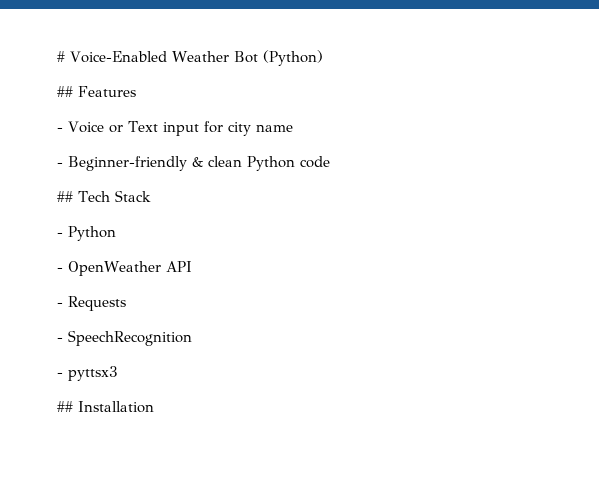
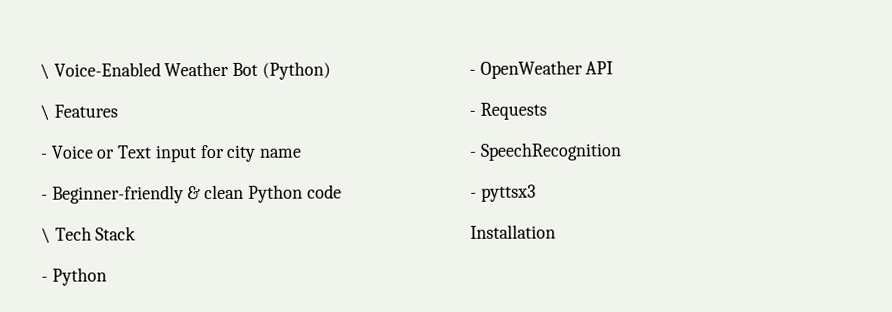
- # Voice-Enabled Weather Bot (Python)
+ \ Voice-Enabled Weather Bot (Python)
- ## Features
+ \ Features
- ## Tech Stack
+ \ Tech Stack
- ## Installation
+ Installation

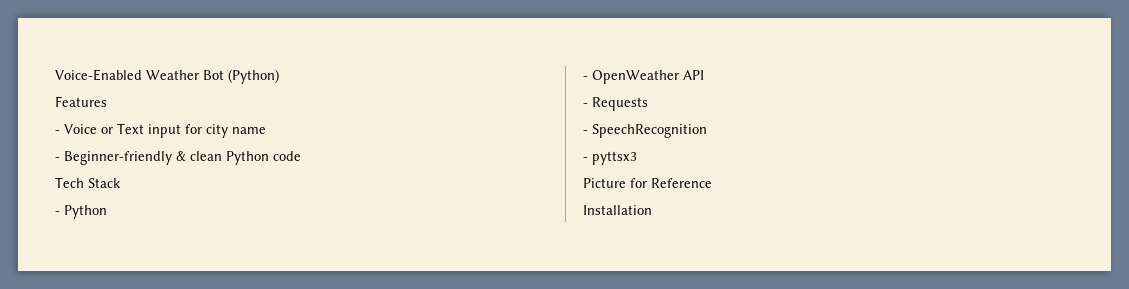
- \ Voice-Enabled Weather Bot (Python)
+ Voice-Enabled Weather Bot (Python)
- \ Features
+ Features
- \ Tech Stack
+ Tech Stack
+ Picture for Reference

